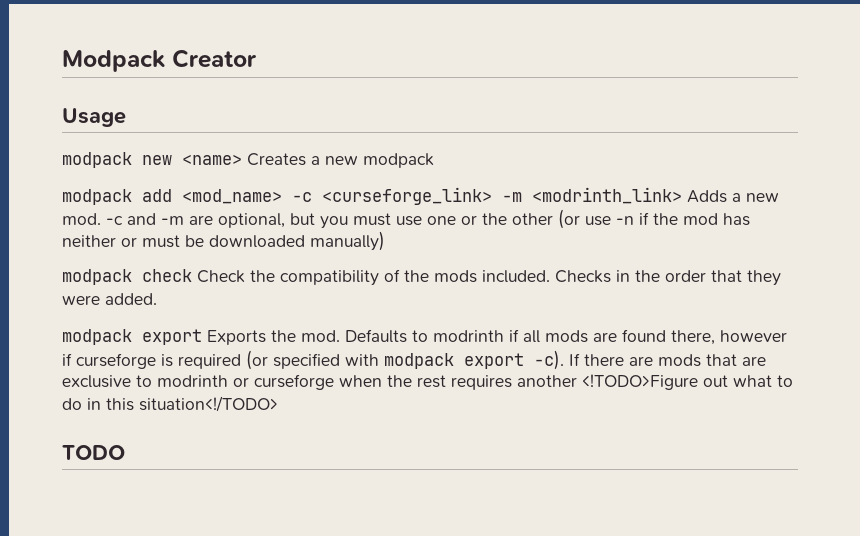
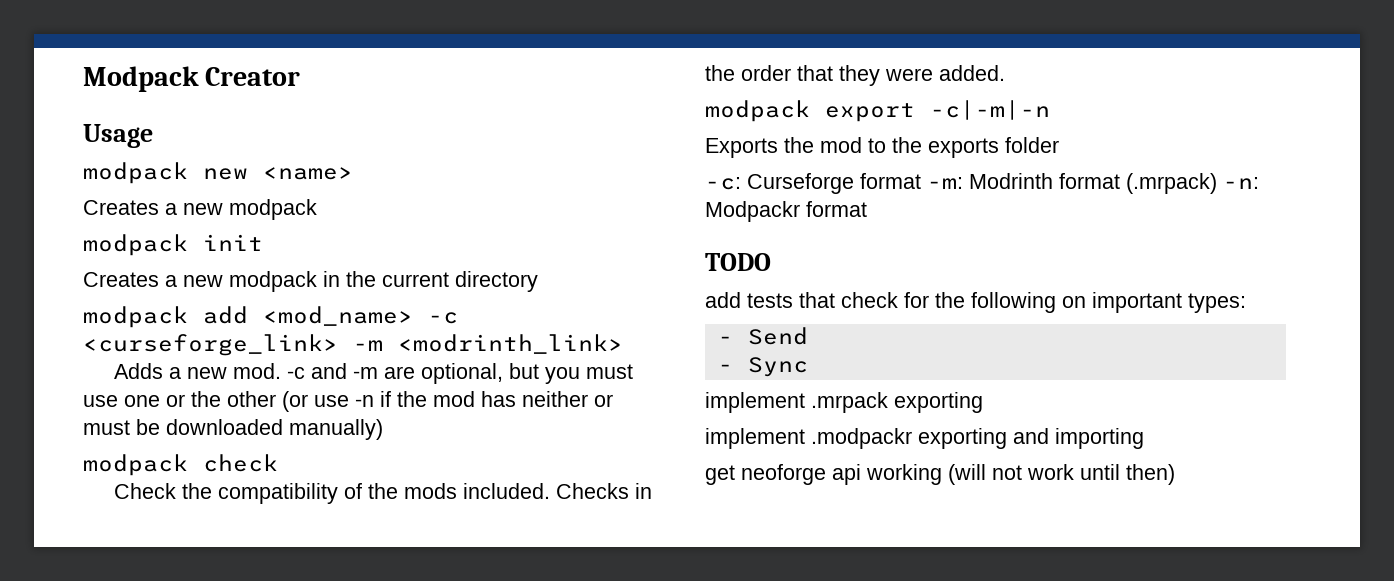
- modpack new <name> Creates a new modpack
+ modpack new <name>
+ Creates a new modpack
+ modpack init
+ Creates a new modpack in the current directory
- modpack add <mod_name> -c <curseforge_link> -m <modrinth_link> Adds a new mod.
+ modpack add <mod_name> -c <curseforge_link> -m <modrinth_link>
+ Adds a new mod.
- modpack check Check the compatibility of the mods included.
+ modpack check
+ Check the compatibility of the mods included.
- modpack export Exports the mod. Defaults to modrinth if all mods are found there, however if curseforge is required (or specified with modpack export -c). If there are mods that are exclusive to modrinth or curseforge when the rest requires another <!TODO>Figure out what to do in this situation<!/TODO>
+ modpack export -c|-m|-n
+ Exports the mod to the exports folder
+ -c: Curseforge format -m: Modrinth format (.mrpack) -n: Modpackr format
  TODO
+ add tests that check for the following on important types:
+ - Send
+ - Sync
+ implement .mrpack exporting
+ implement .modpackr exporting and importing
+ get neoforge api working (will not work until then)

